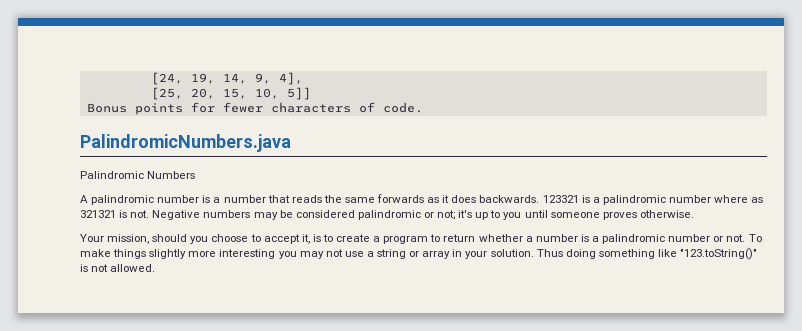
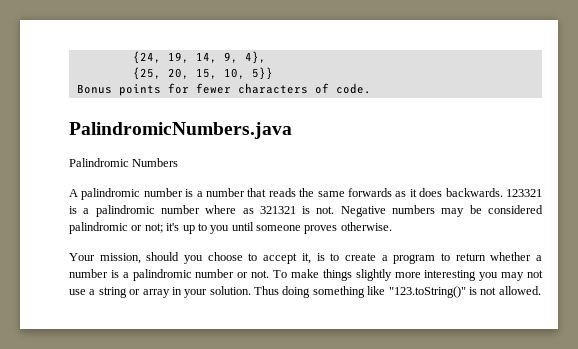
- [24, 19, 14, 9, 4],
- [25, 20, 15, 10, 5]]
+ {24, 19, 14, 9, 4},
+ {25, 20, 15, 10, 5}}

